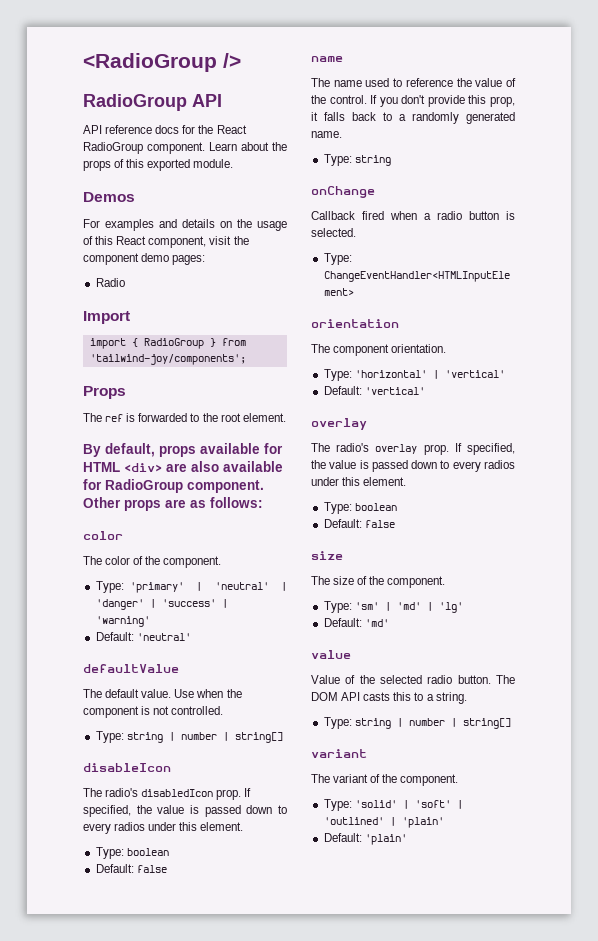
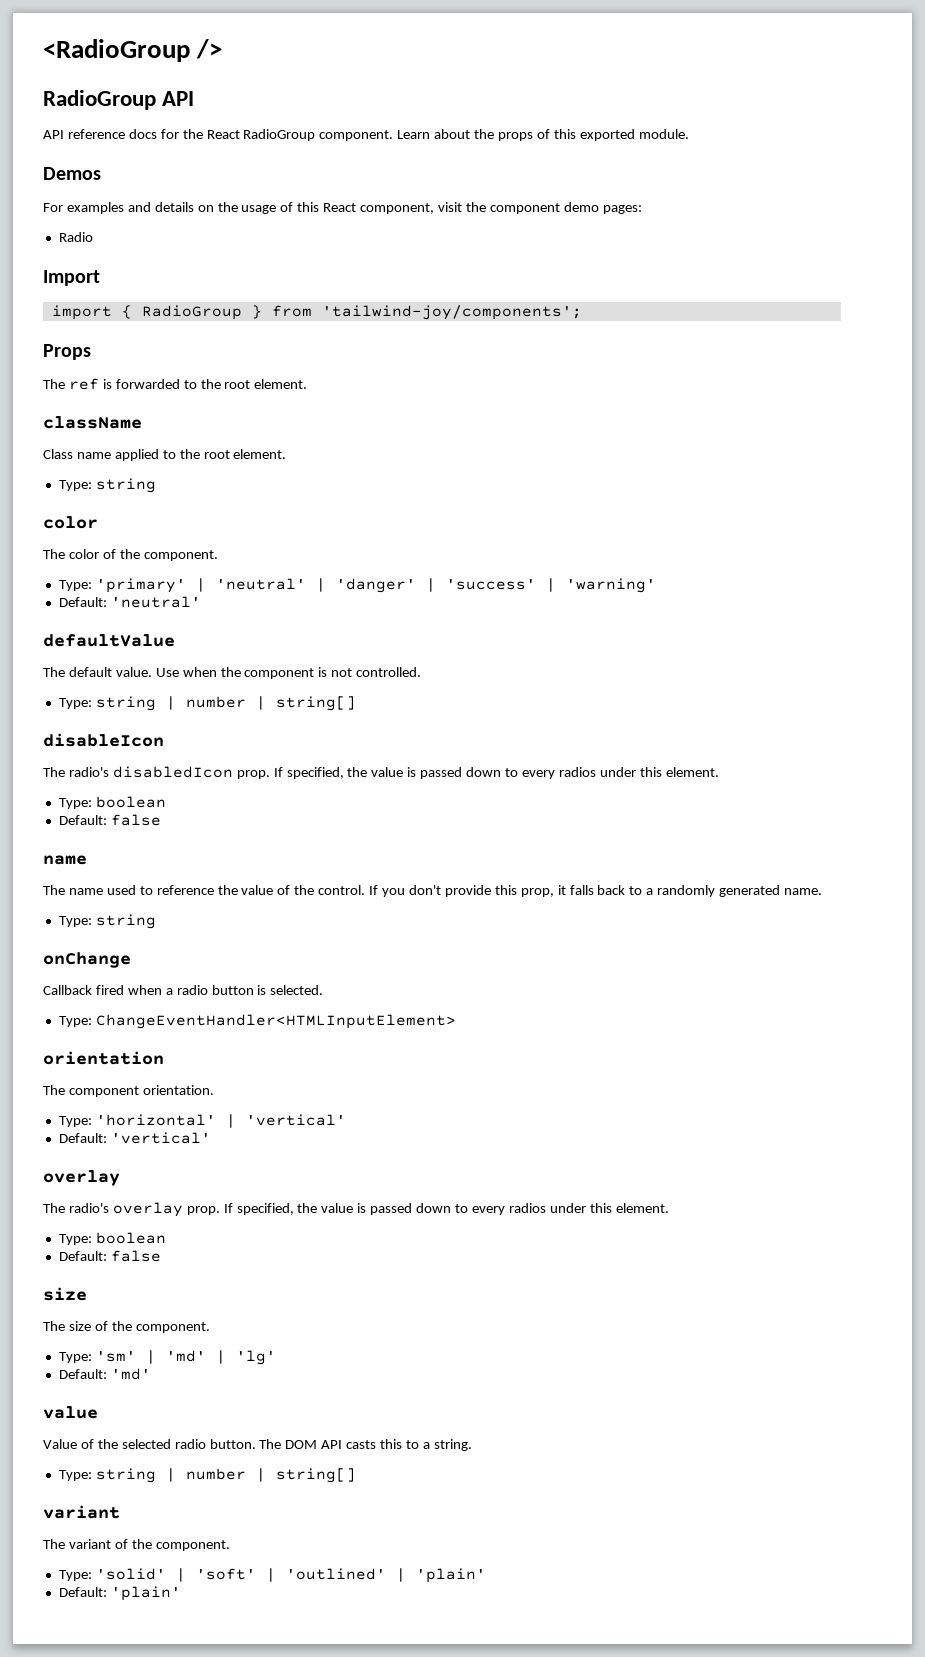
- By default, props available for HTML <div> are also available for RadioGroup component. Other props are as follows:
+ className
+ Class name applied to the root element.
+ Type: string

